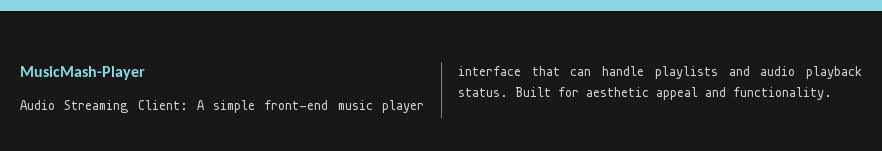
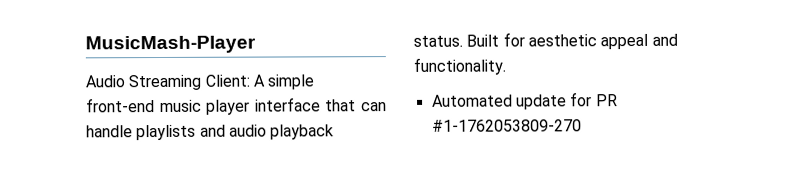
+ Automated update for PR #1-1762053809-270

